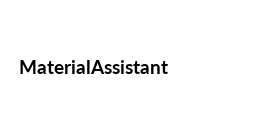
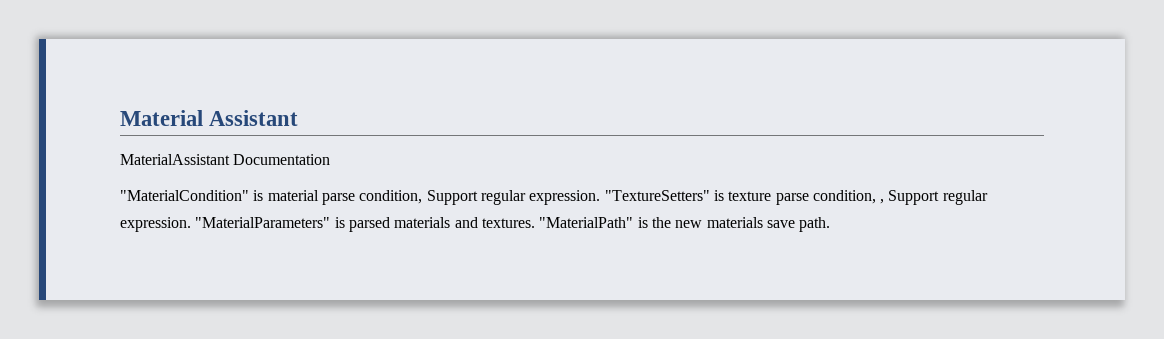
- MaterialAssistant
+ Material Assistant
+ MaterialAssistant Documentation
+ "MaterialCondition" is material parse condition, Support regular expression. "TextureSetters" is texture parse condition, , Support regular expression. "MaterialParameters" is parsed materials and textures. "MaterialPath" is the new materials save path.

